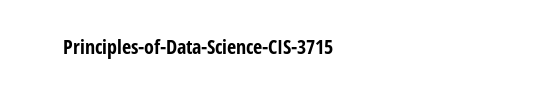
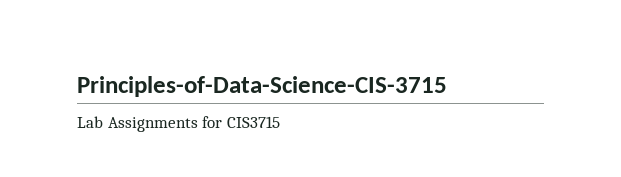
+ Lab Assignments for CIS3715

